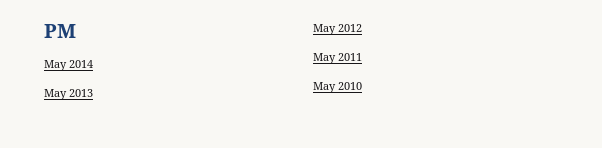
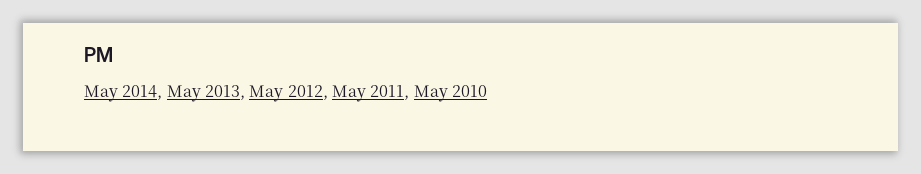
- May 2014
- May 2013
- May 2012
- May 2011
- May 2010
+ May 2014, May 2013, May 2012, May 2011, May 2010

